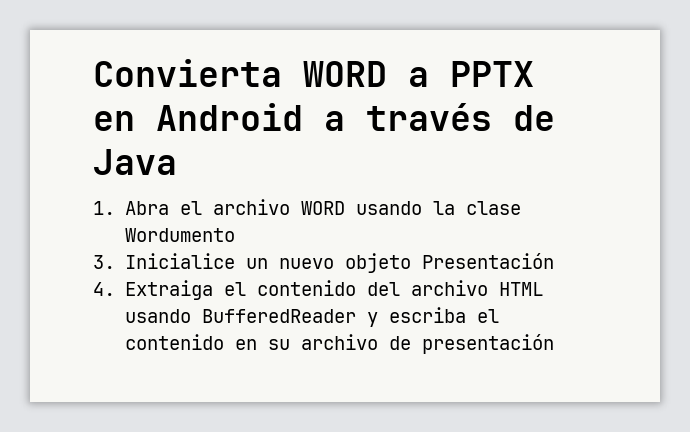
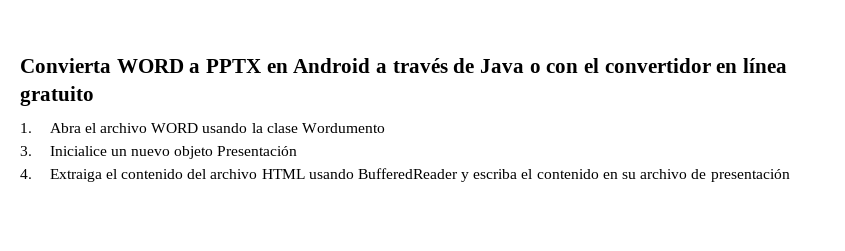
- Convierta WORD a PPTX en Android a través de Java
+ Convierta WORD a PPTX en Android a través de Java o con el convertidor en línea gratuito

